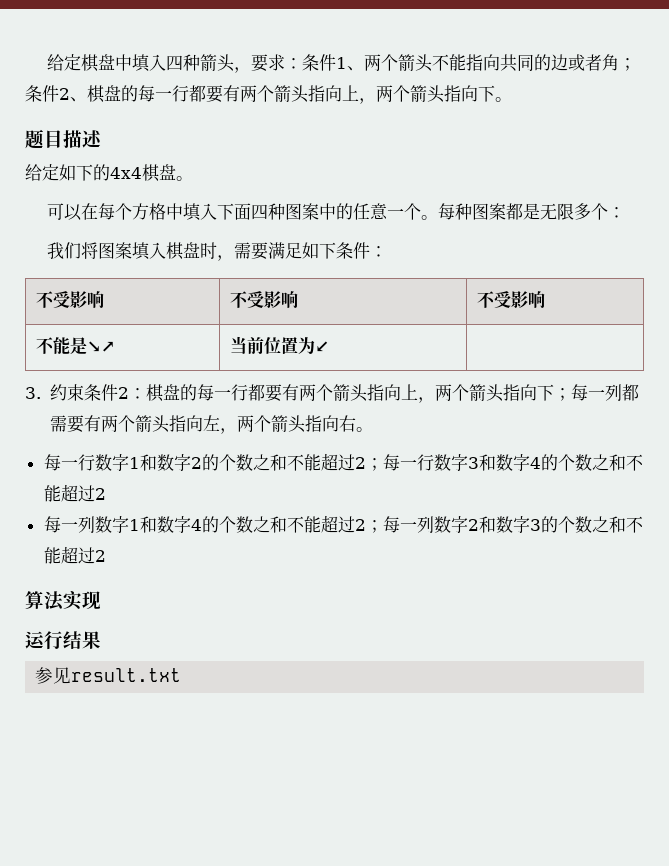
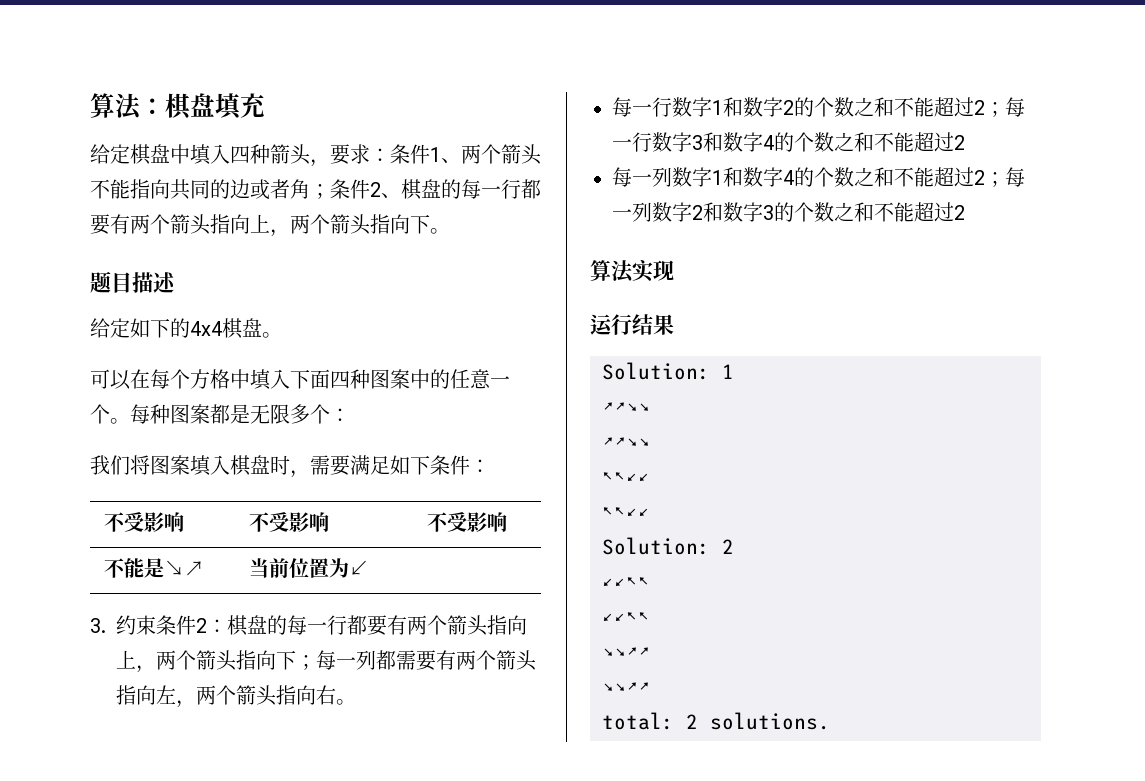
+ 算法：棋盘填充
- 参见result.txt
+ Solution: 1
+ ↗↗↘↘
+ ↗↗↘↘
+ ↖↖↙↙
+ ↖↖↙↙
+ Solution: 2
+ ↙↙↖↖
+ ↙↙↖↖
+ ↘↘↗↗
+ ↘↘↗↗
+ total: 2 solutions.

